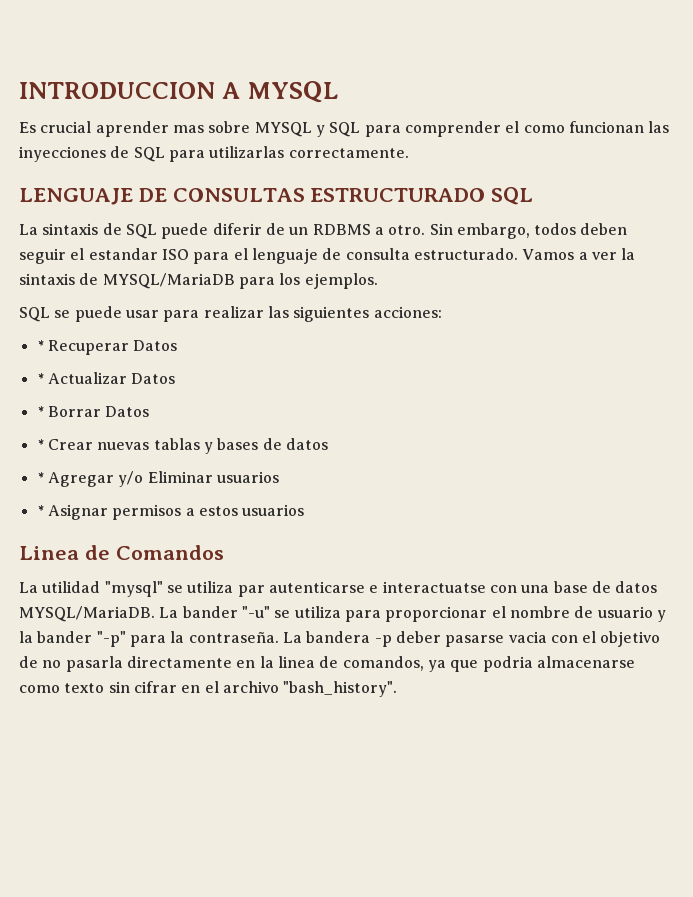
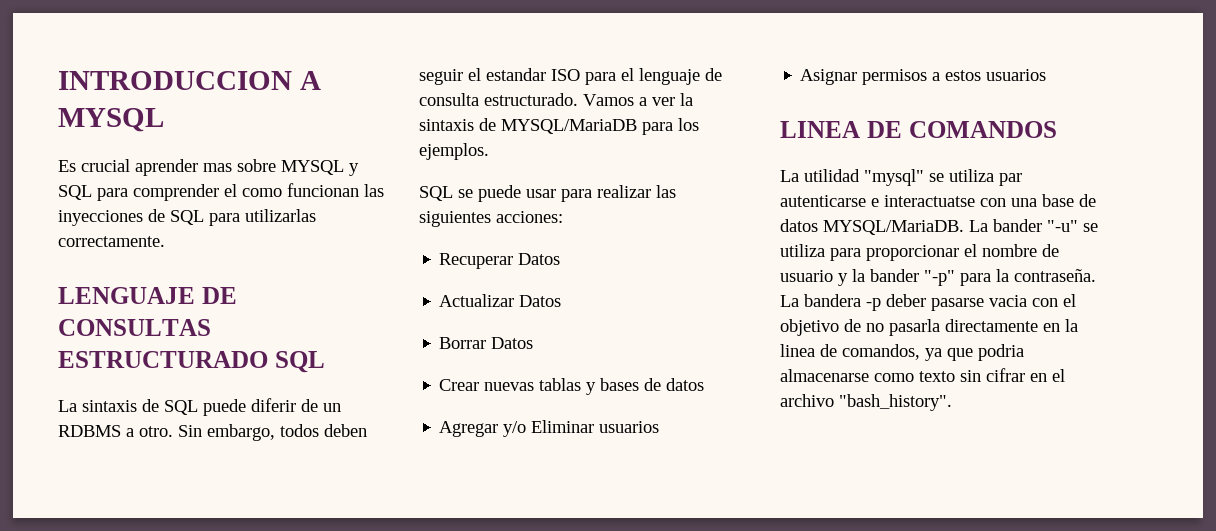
- * Recuperar Datos
+ Recuperar Datos
- * Actualizar Datos
+ Actualizar Datos
- * Borrar Datos
+ Borrar Datos
- * Crear nuevas tablas y bases de datos
+ Crear nuevas tablas y bases de datos
- * Agregar y/o Eliminar usuarios
+ Agregar y/o Eliminar usuarios
- * Asignar permisos a estos usuarios
+ Asignar permisos a estos usuarios
- Linea de Comandos
+ LINEA DE COMANDOS

